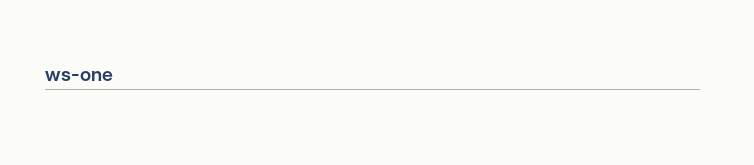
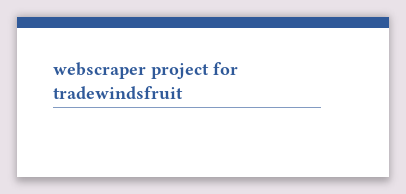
- ws-one
+ webscraper project for tradewindsfruit

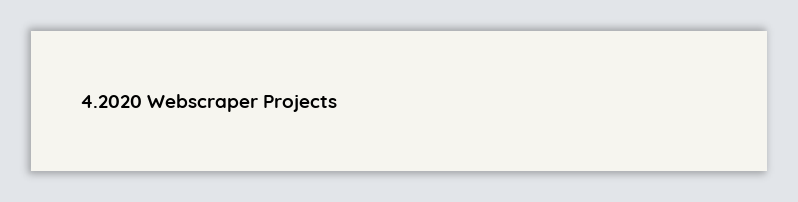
- webscraper project for tradewindsfruit
+ 4.2020 Webscraper Projects

